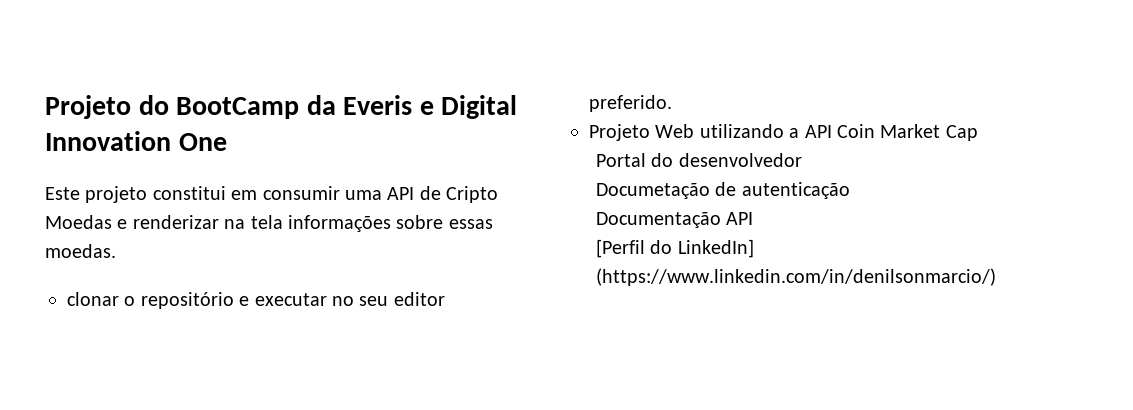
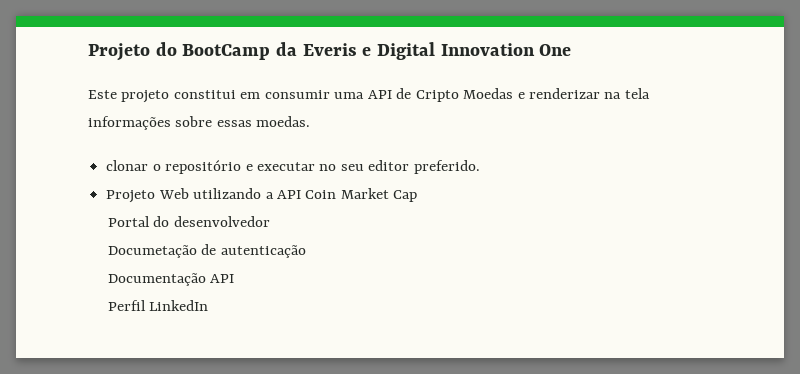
- [Perfil do LinkedIn] (https://www.linkedin.com/in/denilsonmarcio/)
+ Perfil LinkedIn

